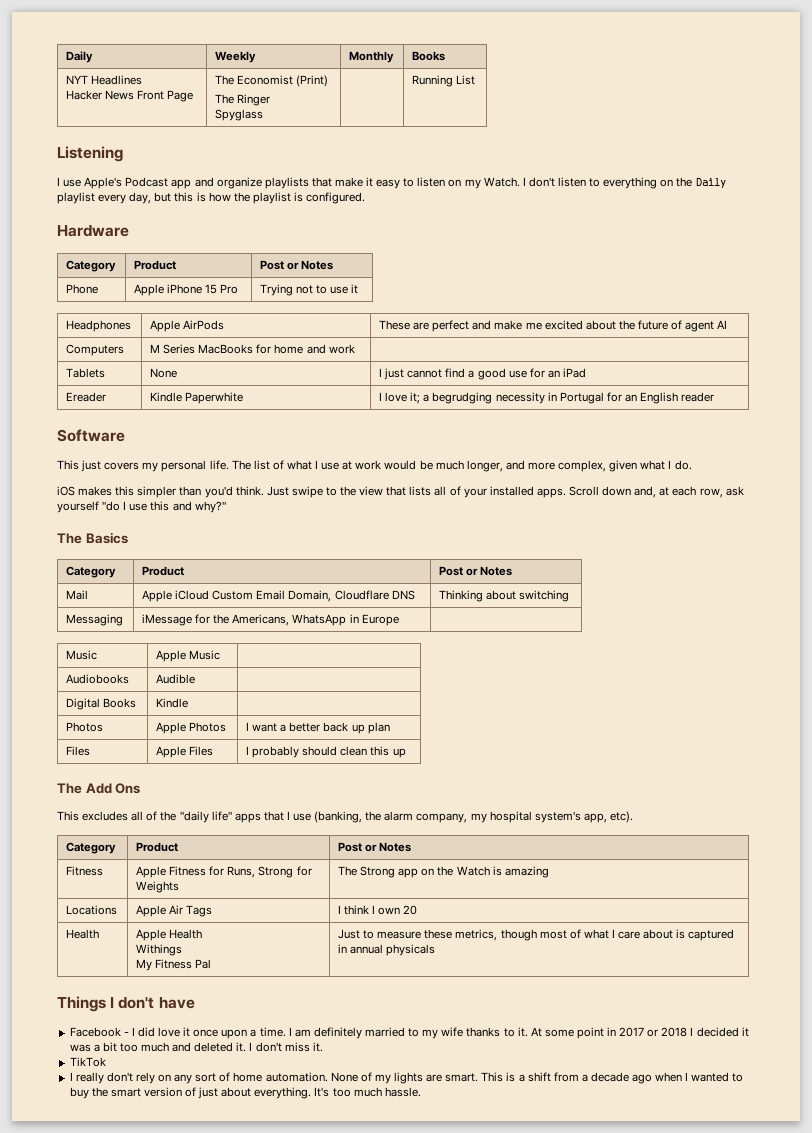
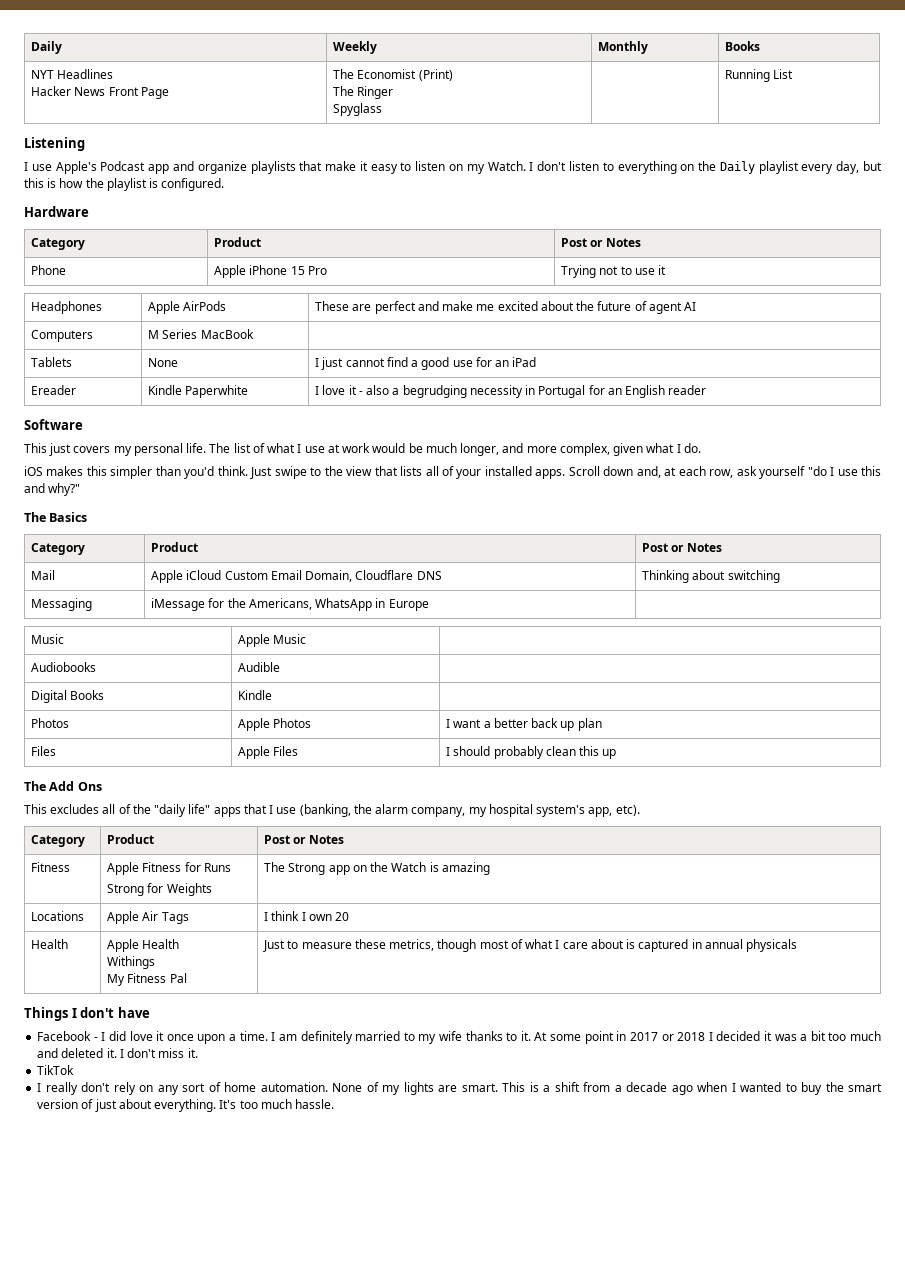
- Computers | M Series MacBooks for home and work |
+ Computers | M Series MacBook |
- Ereader | Kindle Paperwhite | I love it; a begrudging necessity in Portugal for an English reader
+ Ereader | Kindle Paperwhite | I love it - also a begrudging necessity in Portugal for an English reader
- Files | Apple Files | I probably should clean this up
+ Files | Apple Files | I should probably clean this up
- Fitness | Apple Fitness for Runs, Strong for Weights | The Strong app on the Watch is amazing
+ Fitness | Apple Fitness for Runs
+ Strong for Weights | The Strong app on the Watch is amazing

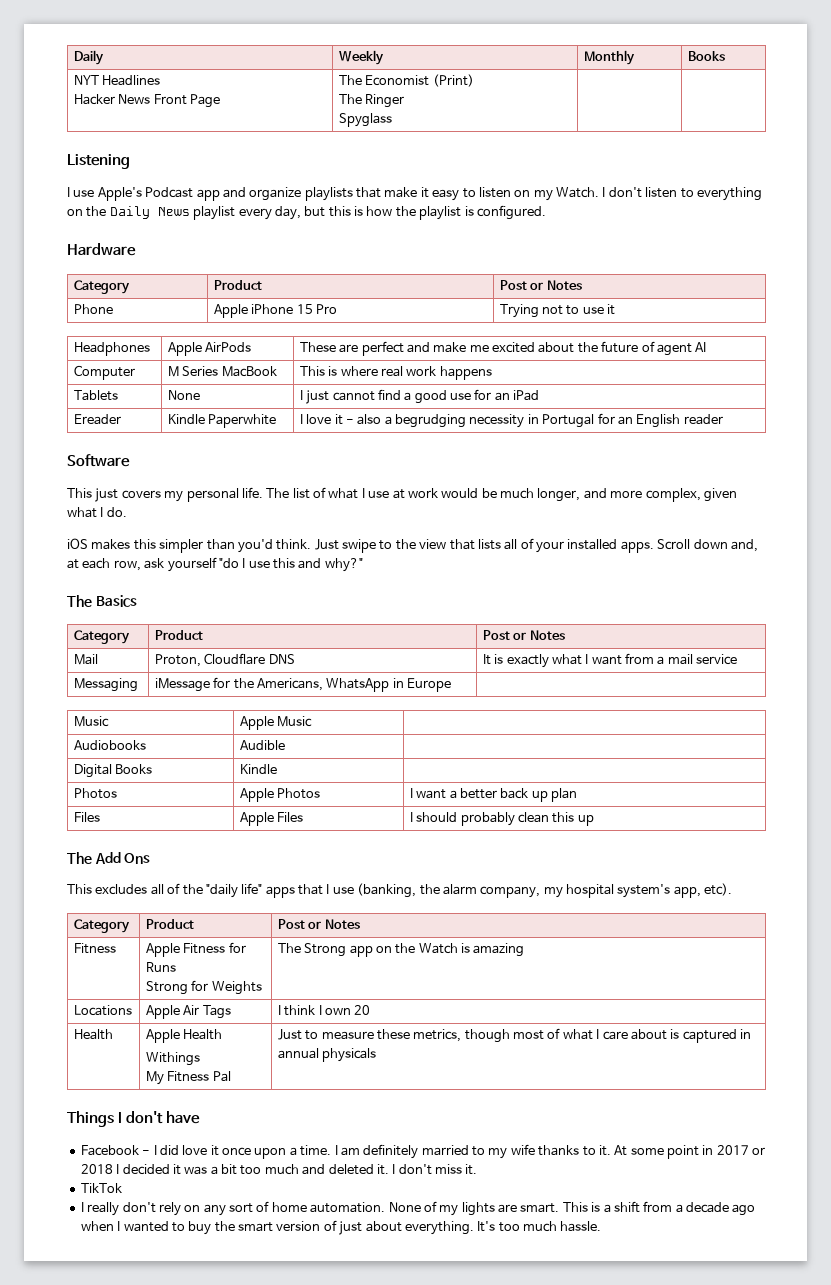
  NYT Headlines
  Hacker News Front Page | The Economist (Print)
  The Ringer
- Spyglass | | Running List
+ Spyglass | |
- I don't listen to everything on the Daily playlist every day, but this is how the playlist is configured.
+ I don't listen to everything on the Daily News playlist every day, but this is how the playlist is configured.
- Computers | M Series MacBook |
+ Computer | M Series MacBook | This is where real work happens
- Mail | Apple iCloud Custom Email Domain, Cloudflare DNS | Thinking about switching
+ Mail | Proton, Cloudflare DNS | It is exactly what I want from a mail service

